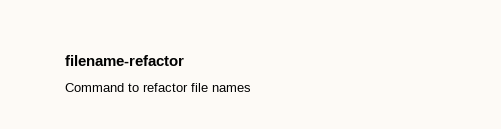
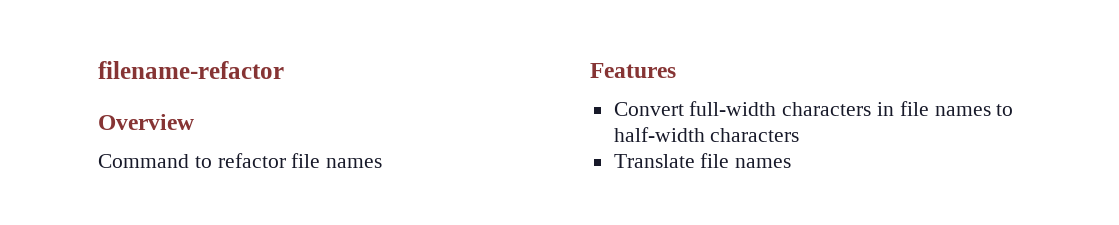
+ Overview
+ Features
+ Convert full-width characters in file names to half-width characters
+ Translate file names

